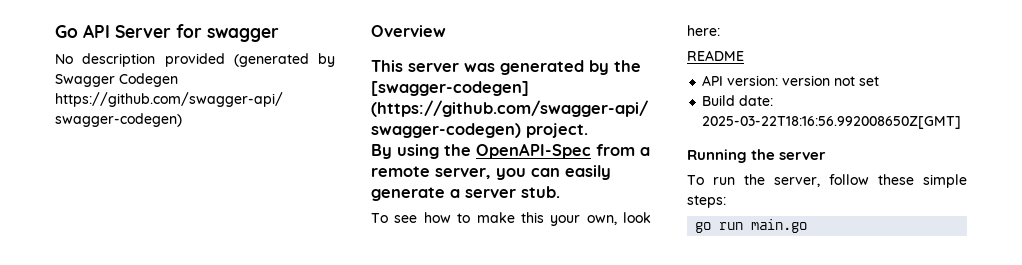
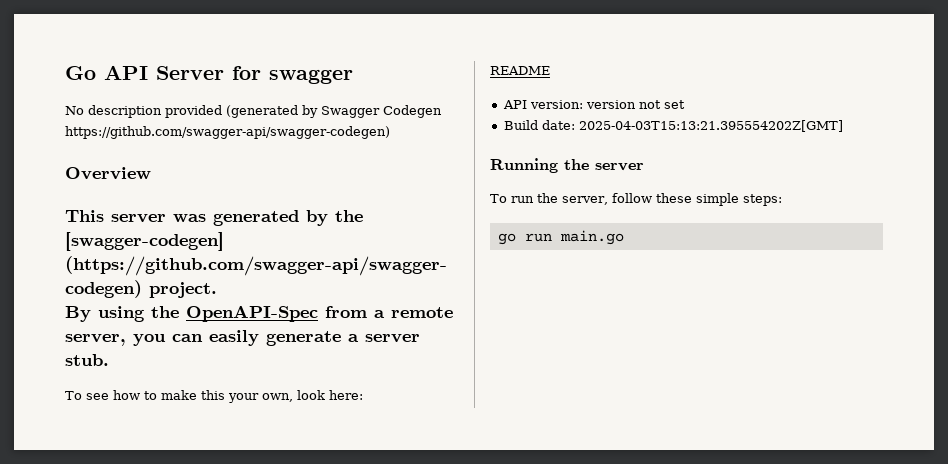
- Build date: 2025-03-22T18:16:56.992008650Z[GMT]
+ Build date: 2025-04-03T15:13:21.395554202Z[GMT]

